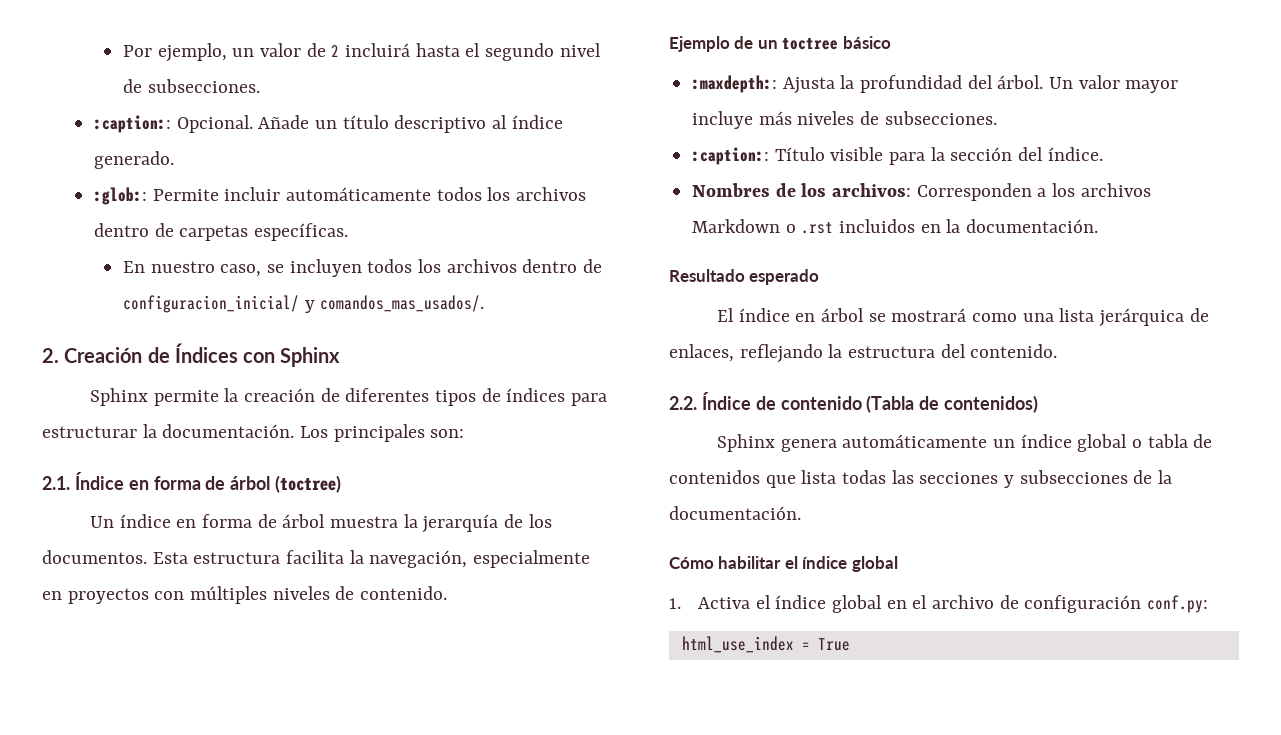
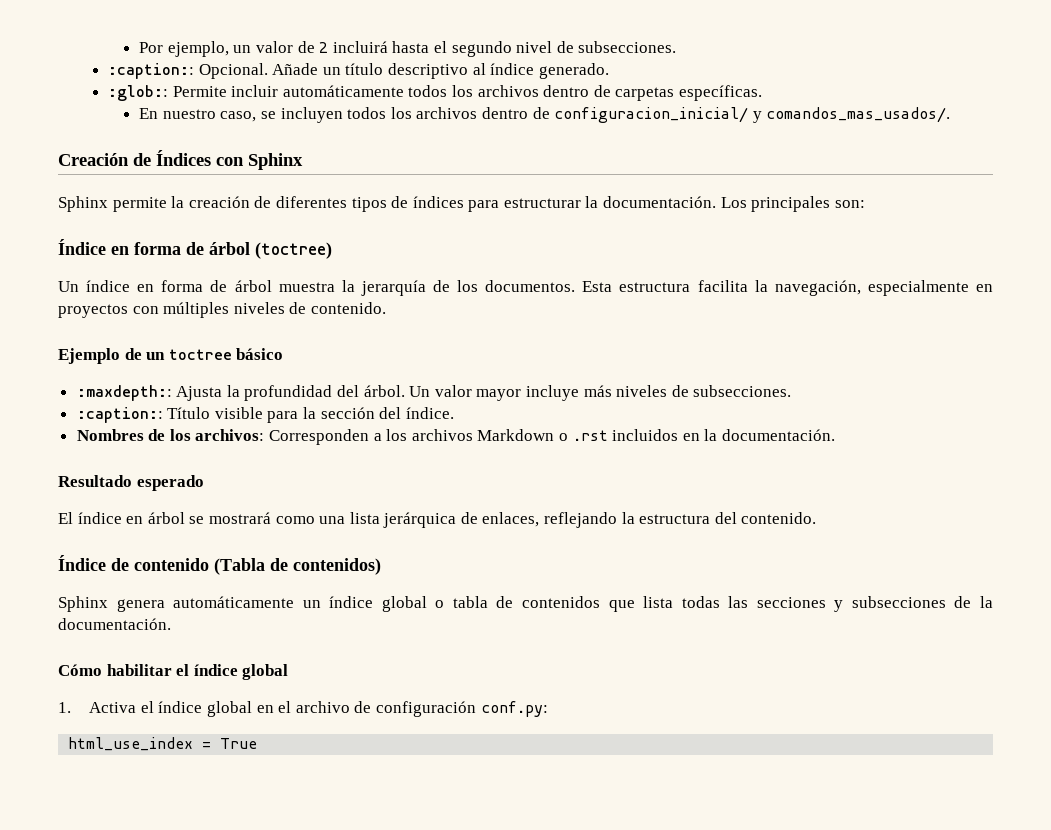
- 2. Creación de Índices con Sphinx
+ Creación de Índices con Sphinx
- 2.1. Índice en forma de árbol (toctree)
+ Índice en forma de árbol (toctree)
- 2.2. Índice de contenido (Tabla de contenidos)
+ Índice de contenido (Tabla de contenidos)

